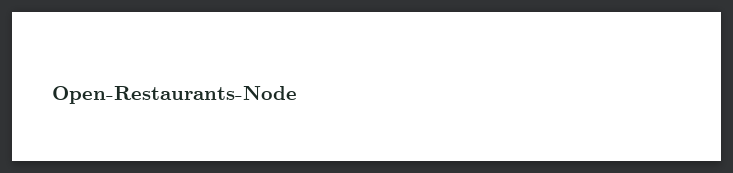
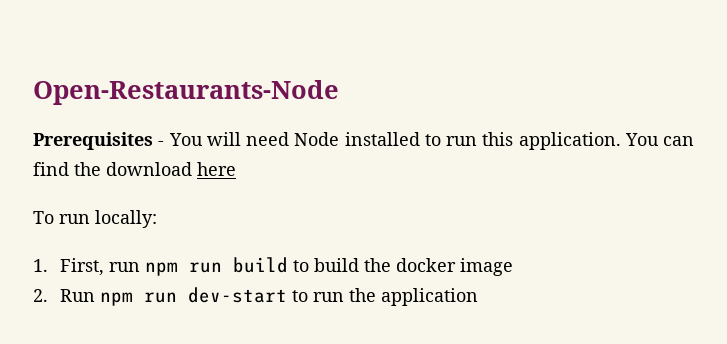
+ Prerequisites - You will need Node installed to run this application. You can find the download here
+ To run locally:
+ 1. First, run npm run build to build the docker image
+ 2. Run npm run dev-start to run the application

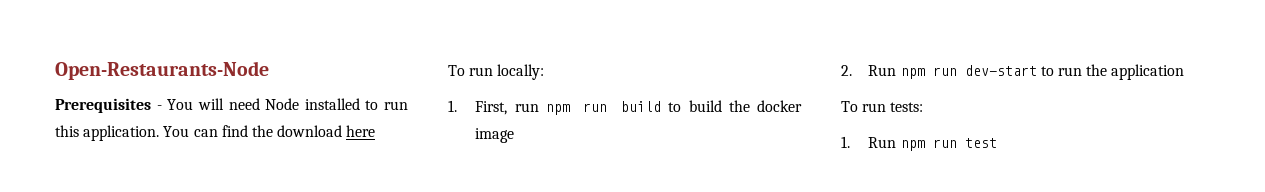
+ To run tests:
+ 1. Run npm run test

